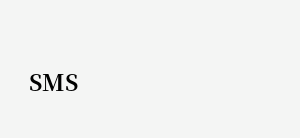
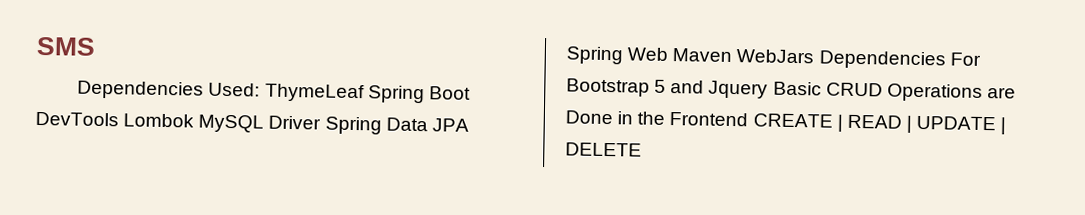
+ Dependencies Used: ThymeLeaf Spring Boot DevTools Lombok MySQL Driver Spring Data JPA Spring Web Maven WebJars Dependencies For Bootstrap 5 and Jquery Basic CRUD Operations are Done in the Frontend CREATE | READ | UPDATE | DELETE

